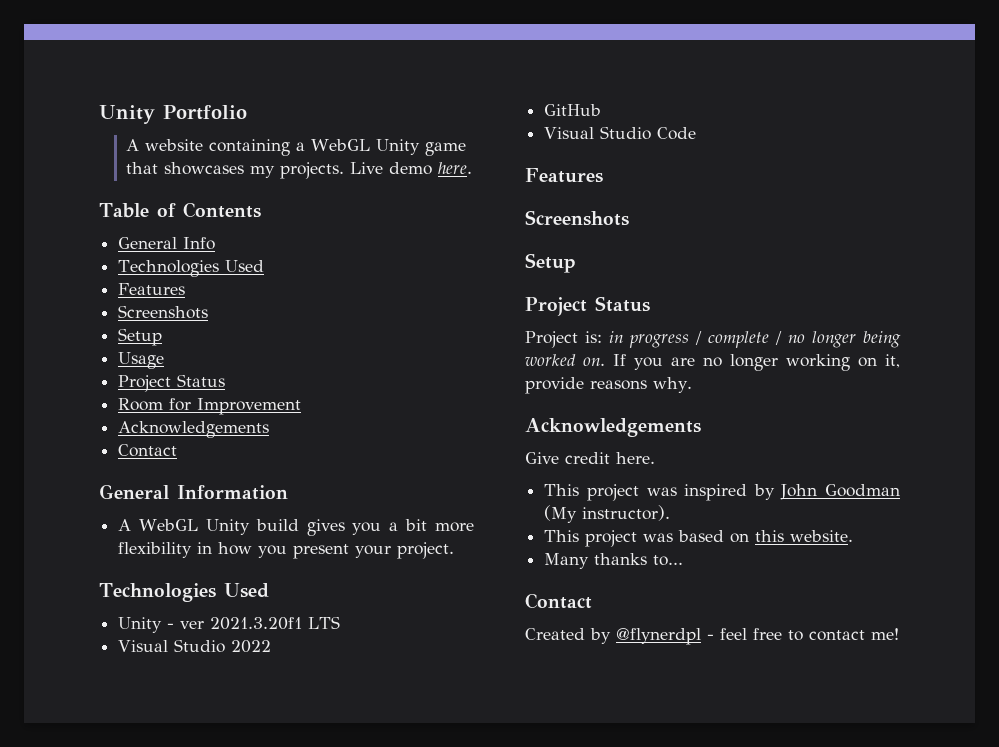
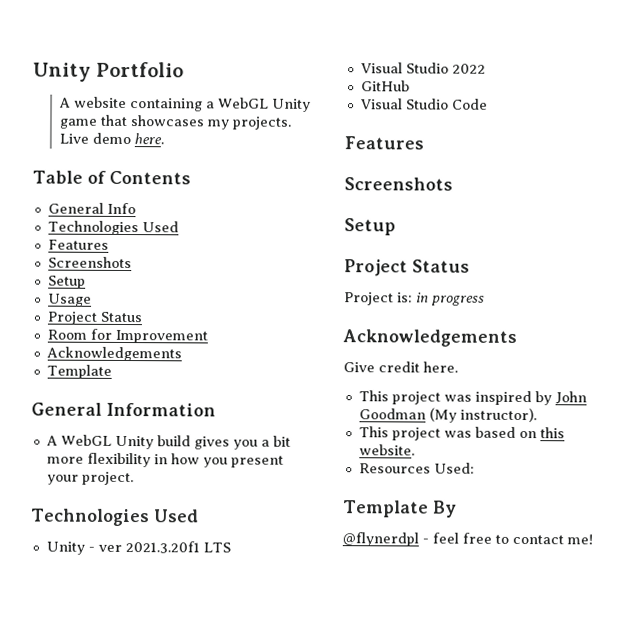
  Room for Improvement
  Acknowledgements
- Contact
+ Template
- Project is: in progress / complete / no longer being worked on. If you are no longer working on it, provide reasons why.
+ Project is: in progress
- Many thanks to...
- Contact
- Created by @flynerdpl - feel free to contact me!
+ Resources Used:
+ Template By
+ @flynerdpl - feel free to contact me!

